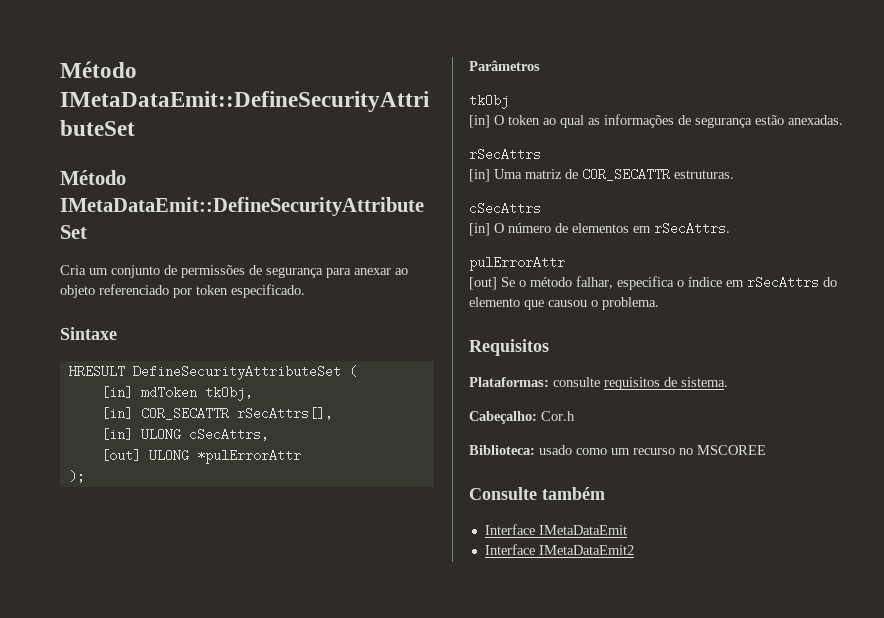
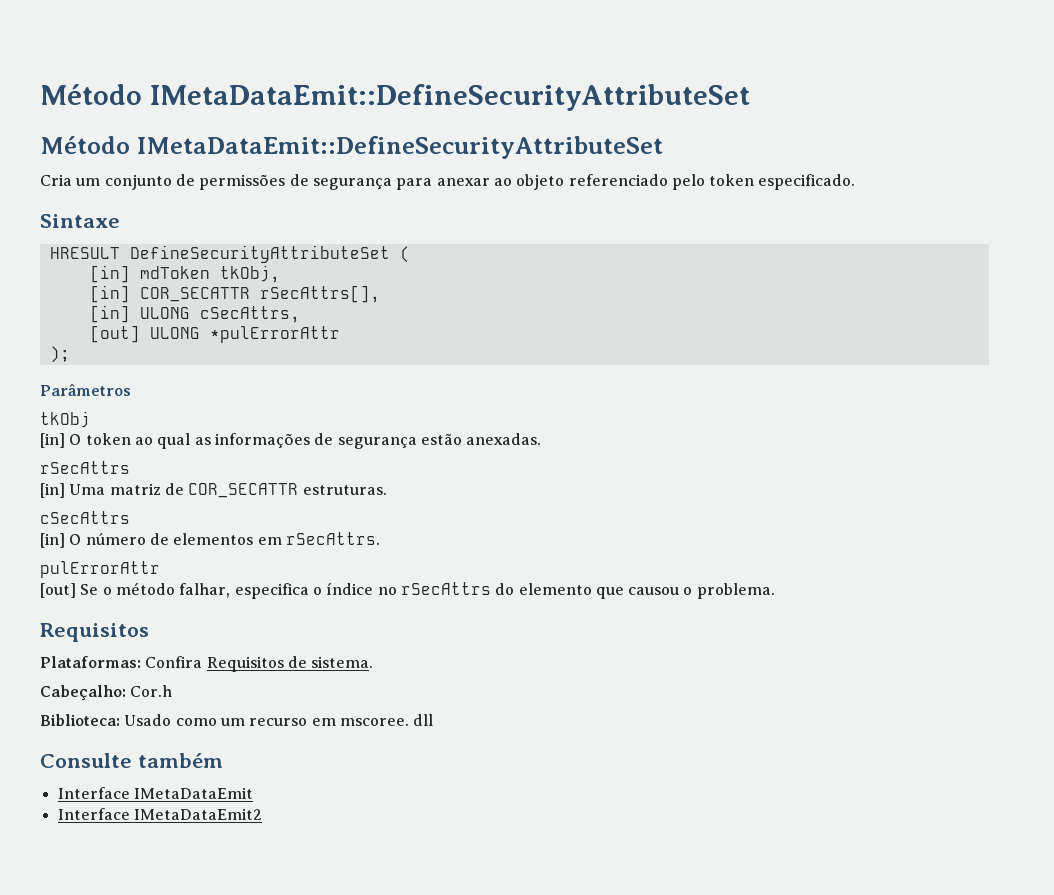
- Cria um conjunto de permissões de segurança para anexar ao objeto referenciado por token especificado.
+ Cria um conjunto de permissões de segurança para anexar ao objeto referenciado pelo token especificado.
- [out] Se o método falhar, especifica o índice em rSecAttrs do elemento que causou o problema.
+ [out] Se o método falhar, especifica o índice no rSecAttrs do elemento que causou o problema.
- Plataformas: consulte requisitos de sistema.
+ Plataformas: Confira Requisitos de sistema.
- Biblioteca: usado como um recurso no MSCOREE
+ Biblioteca: Usado como um recurso em mscoree. dll

